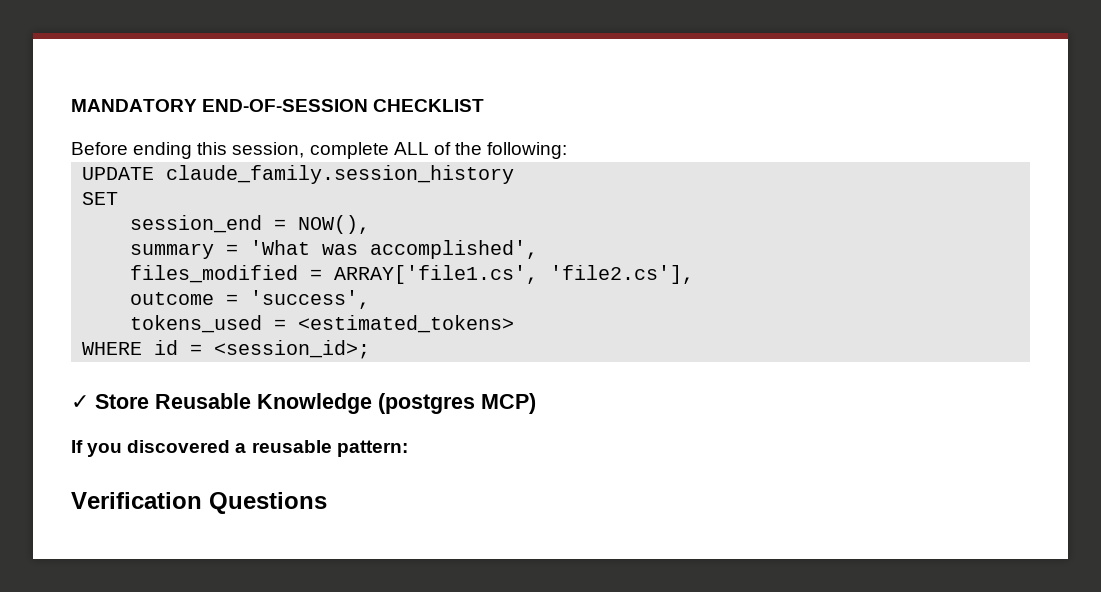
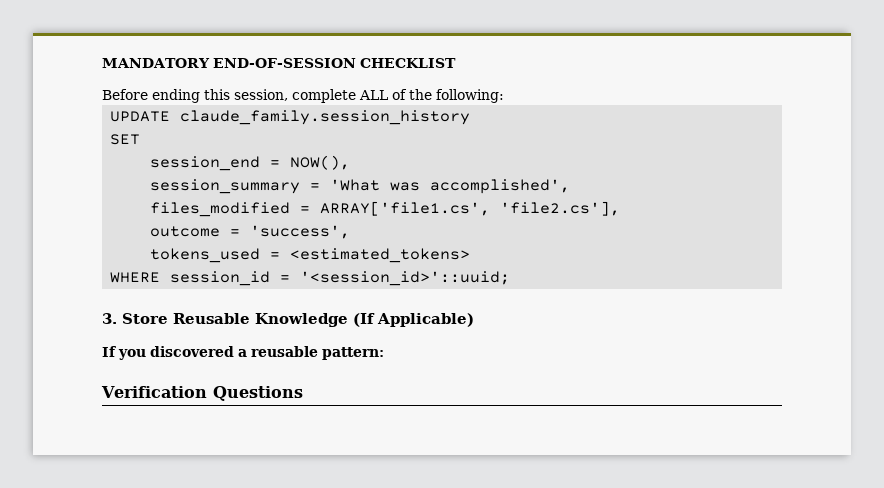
- summary = 'What was accomplished',
+ session_summary = 'What was accomplished',
- WHERE id = <session_id>;
- ✓ Store Reusable Knowledge (postgres MCP)
+ WHERE session_id = '<session_id>'::uuid;
+ 3. Store Reusable Knowledge (If Applicable)

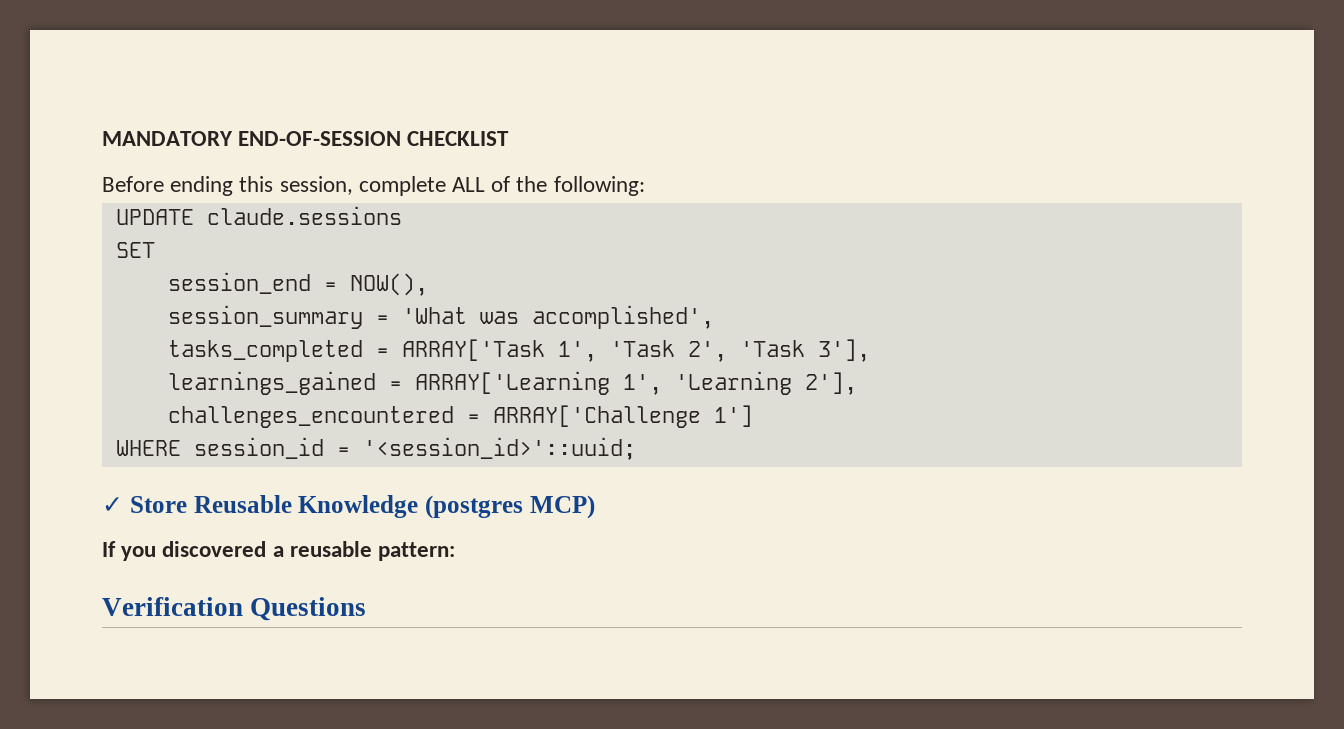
- UPDATE claude_family.session_history
+ UPDATE claude.sessions
- files_modified = ARRAY['file1.cs', 'file2.cs'],
- outcome = 'success',
- tokens_used = <estimated_tokens>
+ tasks_completed = ARRAY['Task 1', 'Task 2', 'Task 3'],
+ learnings_gained = ARRAY['Learning 1', 'Learning 2'],
+ challenges_encountered = ARRAY['Challenge 1']
- 3. Store Reusable Knowledge (If Applicable)
+ ✓ Store Reusable Knowledge (postgres MCP)

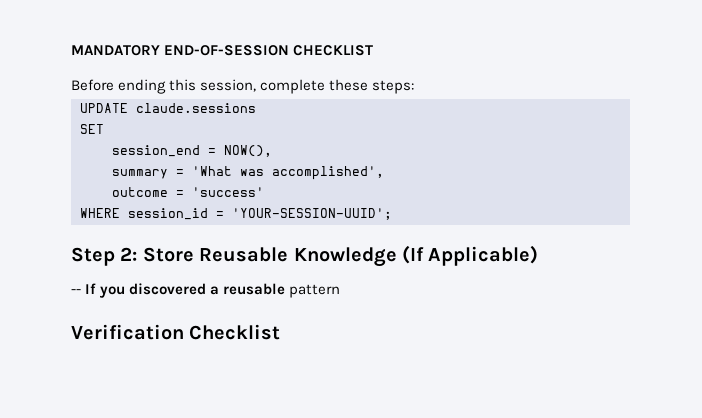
- Before ending this session, complete ALL of the following:
+ Before ending this session, complete these steps:
- session_summary = 'What was accomplished',
+ summary = 'What was accomplished',
- tasks_completed = ARRAY['Task 1', 'Task 2', 'Task 3'],
- learnings_gained = ARRAY['Learning 1', 'Learning 2'],
- challenges_encountered = ARRAY['Challenge 1']
- WHERE session_id = '<session_id>'::uuid;
- ✓ Store Reusable Knowledge (postgres MCP)
- If you discovered a reusable pattern:
+ outcome = 'success'
+ WHERE session_id = 'YOUR-SESSION-UUID';
+ Step 2: Store Reusable Knowledge (If Applicable)
+ -- If you discovered a reusable pattern
- Verification Questions
+ Verification Checklist

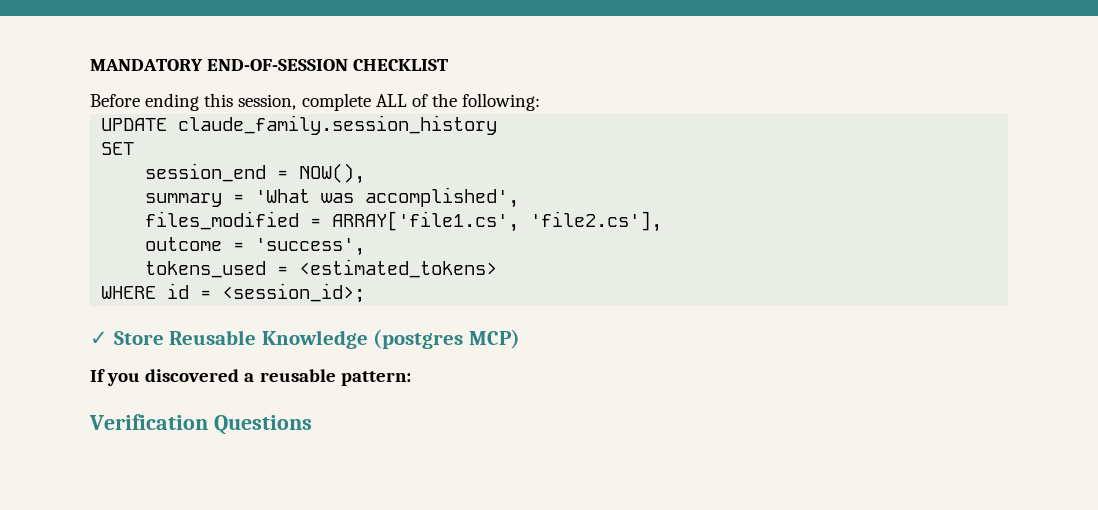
- Before ending this session, complete these steps:
+ Before ending this session, complete ALL of the following:
- UPDATE claude.sessions
+ UPDATE claude_family.session_history
- outcome = 'success'
- WHERE session_id = 'YOUR-SESSION-UUID';
- Step 2: Store Reusable Knowledge (If Applicable)
- -- If you discovered a reusable pattern
+ files_modified = ARRAY['file1.cs', 'file2.cs'],
+ outcome = 'success',
+ tokens_used = <estimated_tokens>
+ WHERE id = <session_id>;
+ ✓ Store Reusable Knowledge (postgres MCP)
+ If you discovered a reusable pattern:
- Verification Checklist
+ Verification Questions

